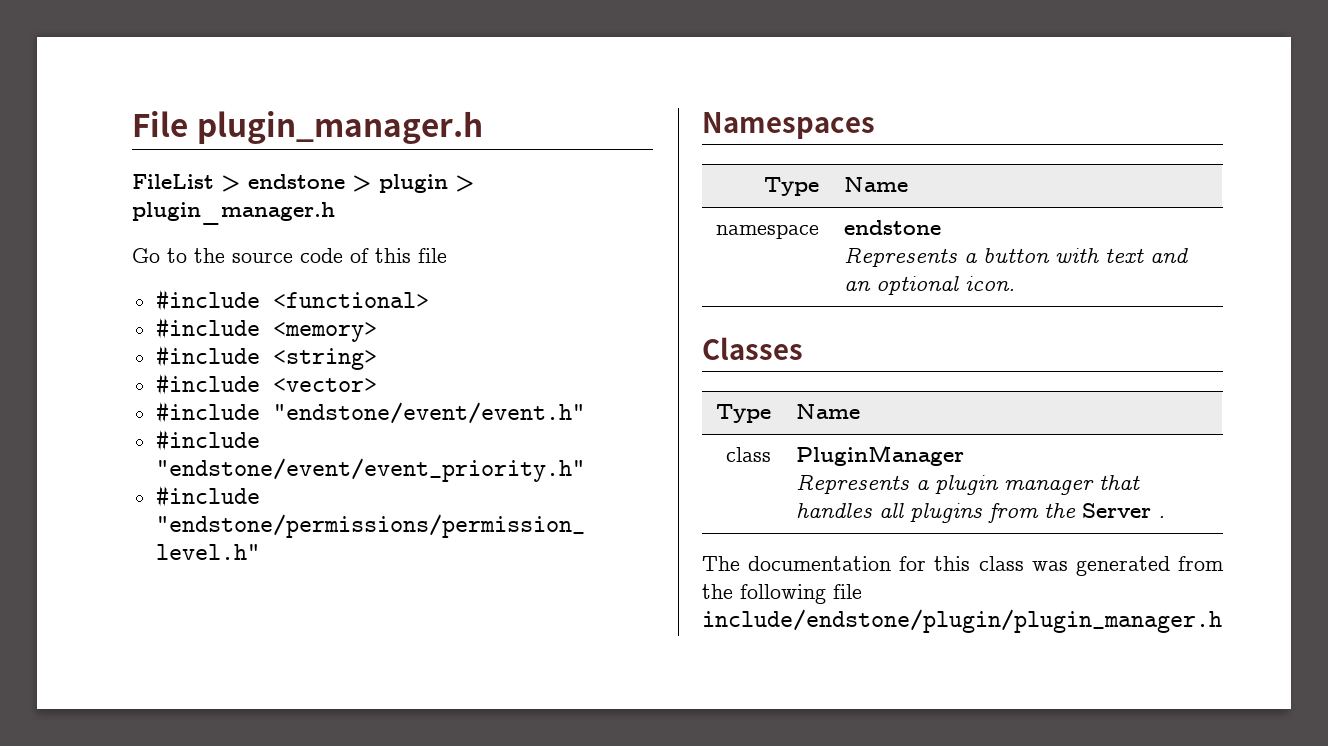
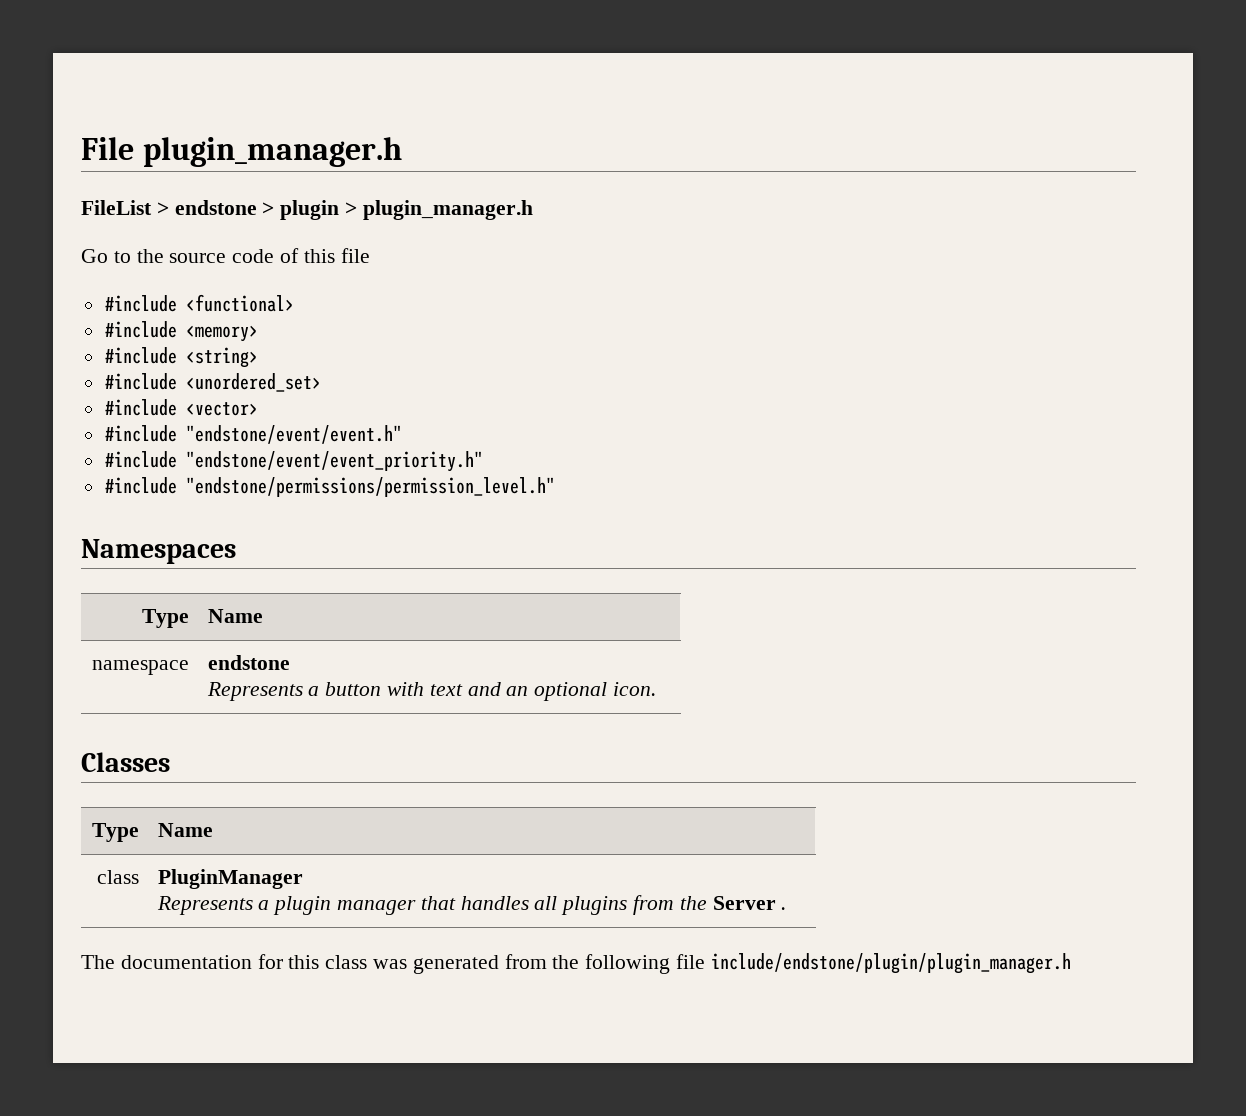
+ #include <unordered_set>

